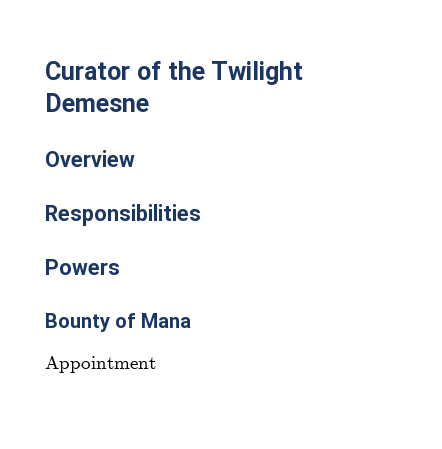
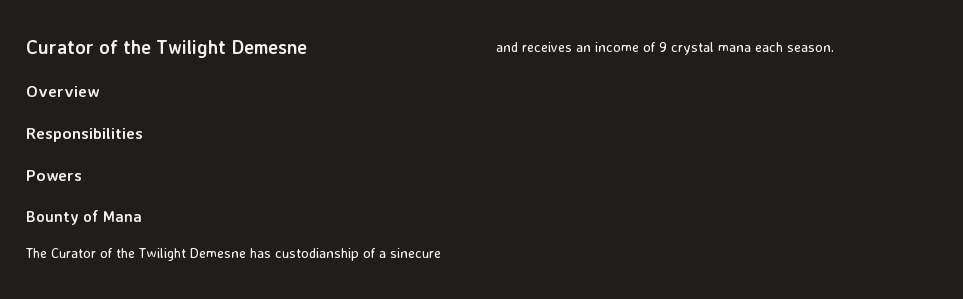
- Appointment
+ The Curator of the Twilight Demesne has custodianship of a sinecure and receives an income of 9 crystal mana each season.

